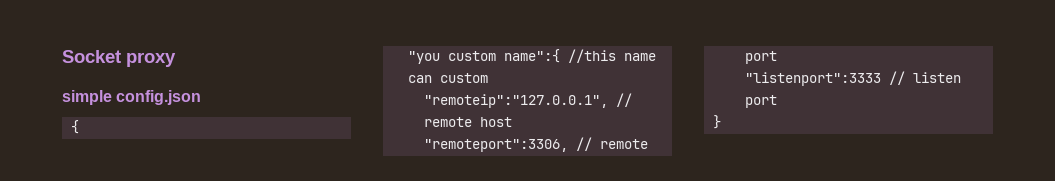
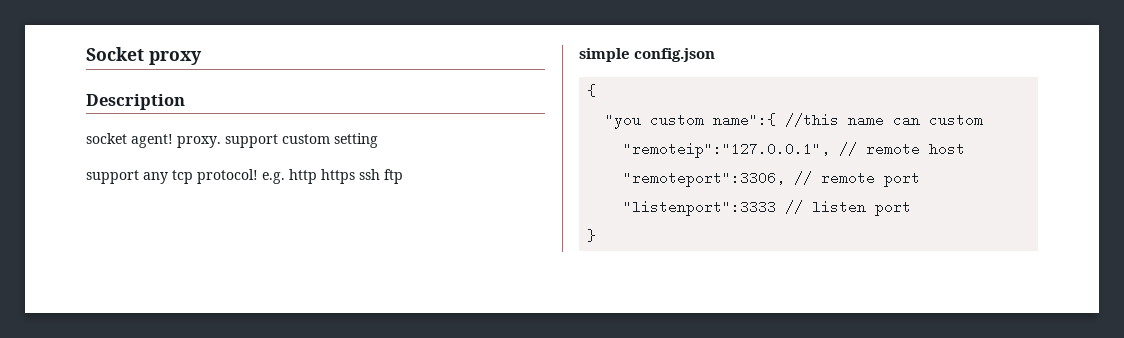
+ Description
+ socket agent! proxy. support custom setting
+ support any tcp protocol! e.g. http https ssh ftp

